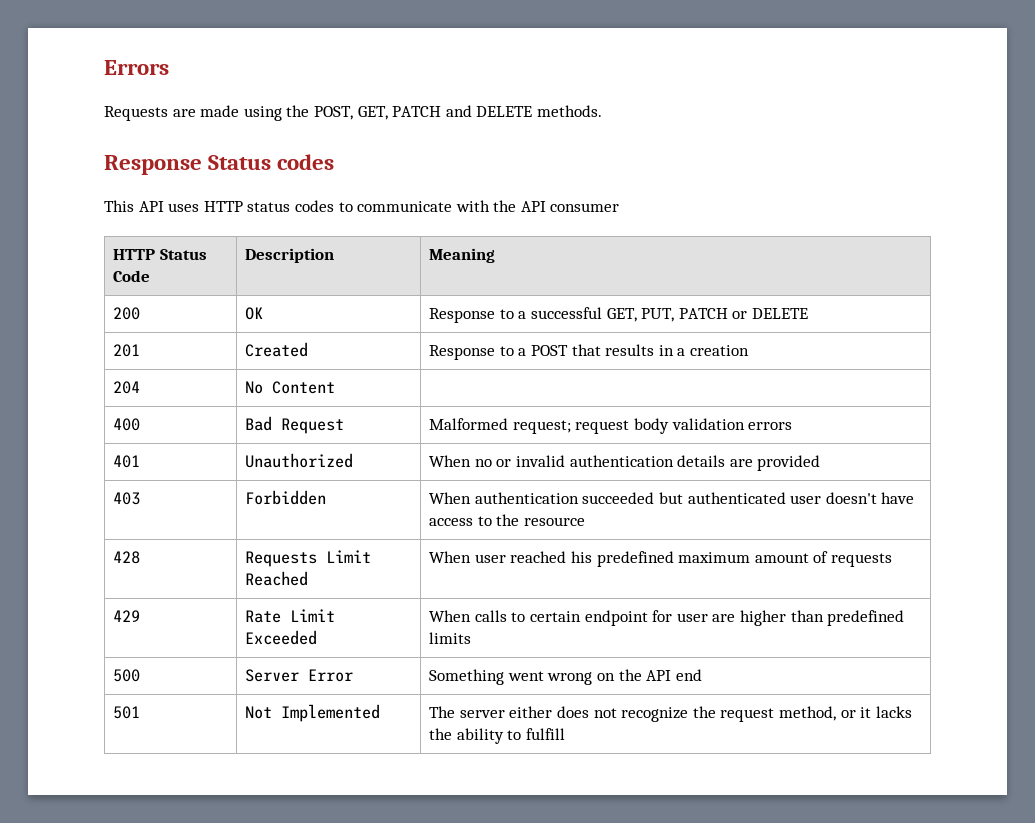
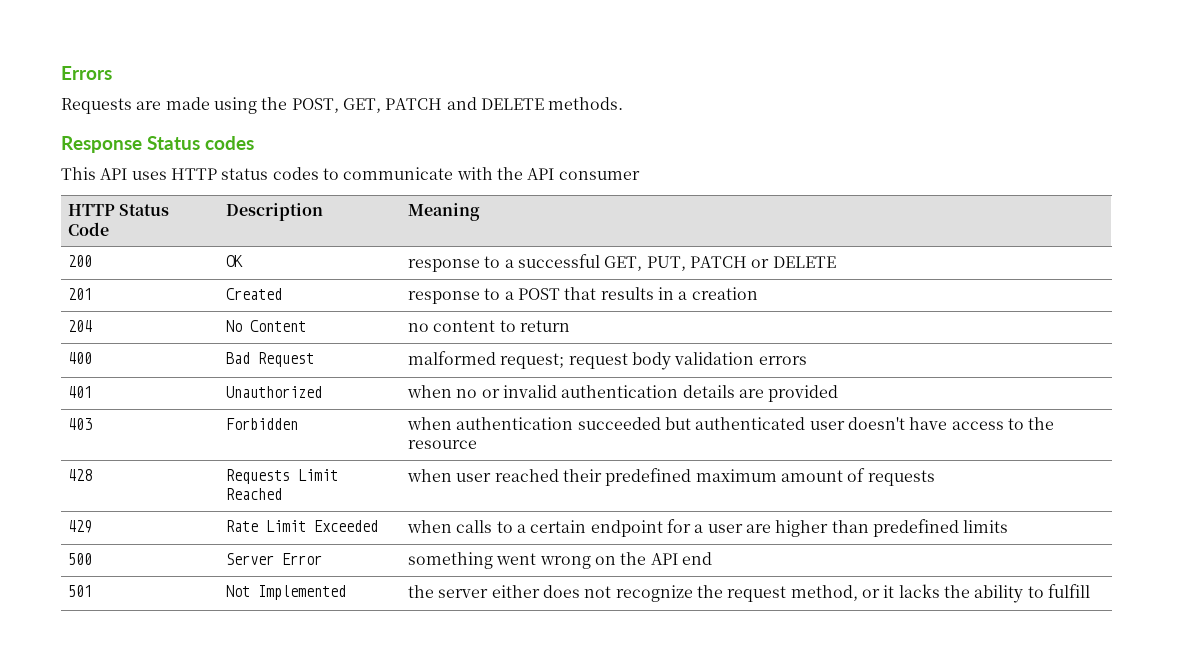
- 200 | OK | Response to a successful GET, PUT, PATCH or DELETE
+ 200 | OK | response to a successful GET, PUT, PATCH or DELETE
- 201 | Created | Response to a POST that results in a creation
+ 201 | Created | response to a POST that results in a creation
- 204 | No Content |
+ 204 | No Content | no content to return
- 400 | Bad Request | Malformed request; request body validation errors
+ 400 | Bad Request | malformed request; request body validation errors
- 401 | Unauthorized | When no or invalid authentication details are provided
+ 401 | Unauthorized | when no or invalid authentication details are provided
- 403 | Forbidden | When authentication succeeded but authenticated user doesn't have access to the resource
+ 403 | Forbidden | when authentication succeeded but authenticated user doesn't have access to the resource
- 428 | Requests Limit Reached | When user reached his predefined maximum amount of requests
+ 428 | Requests Limit Reached | when user reached their predefined maximum amount of requests
- 429 | Rate Limit Exceeded | When calls to certain endpoint for user are higher than predefined limits
+ 429 | Rate Limit Exceeded | when calls to a certain endpoint for a user are higher than predefined limits
- 500 | Server Error | Something went wrong on the API end
+ 500 | Server Error | something went wrong on the API end
- 501 | Not Implemented | The server either does not recognize the request method, or it lacks the ability to fulfill
+ 501 | Not Implemented | the server either does not recognize the request method, or it lacks the ability to fulfill

